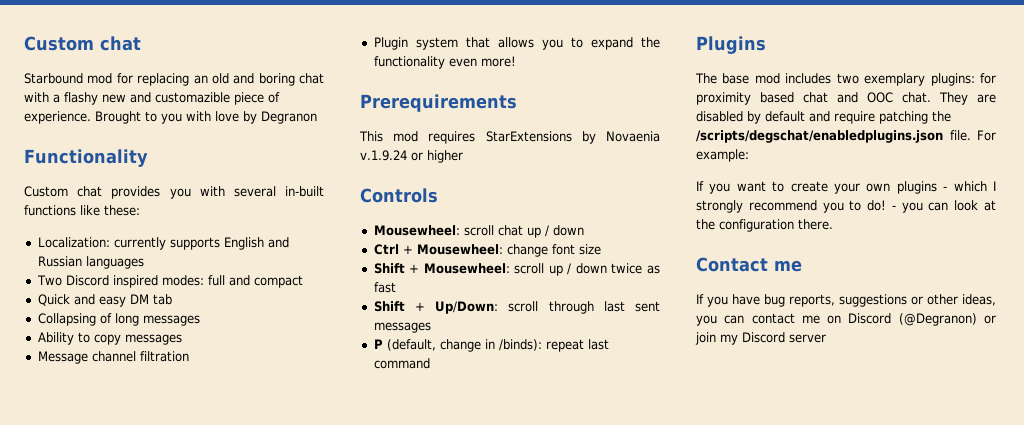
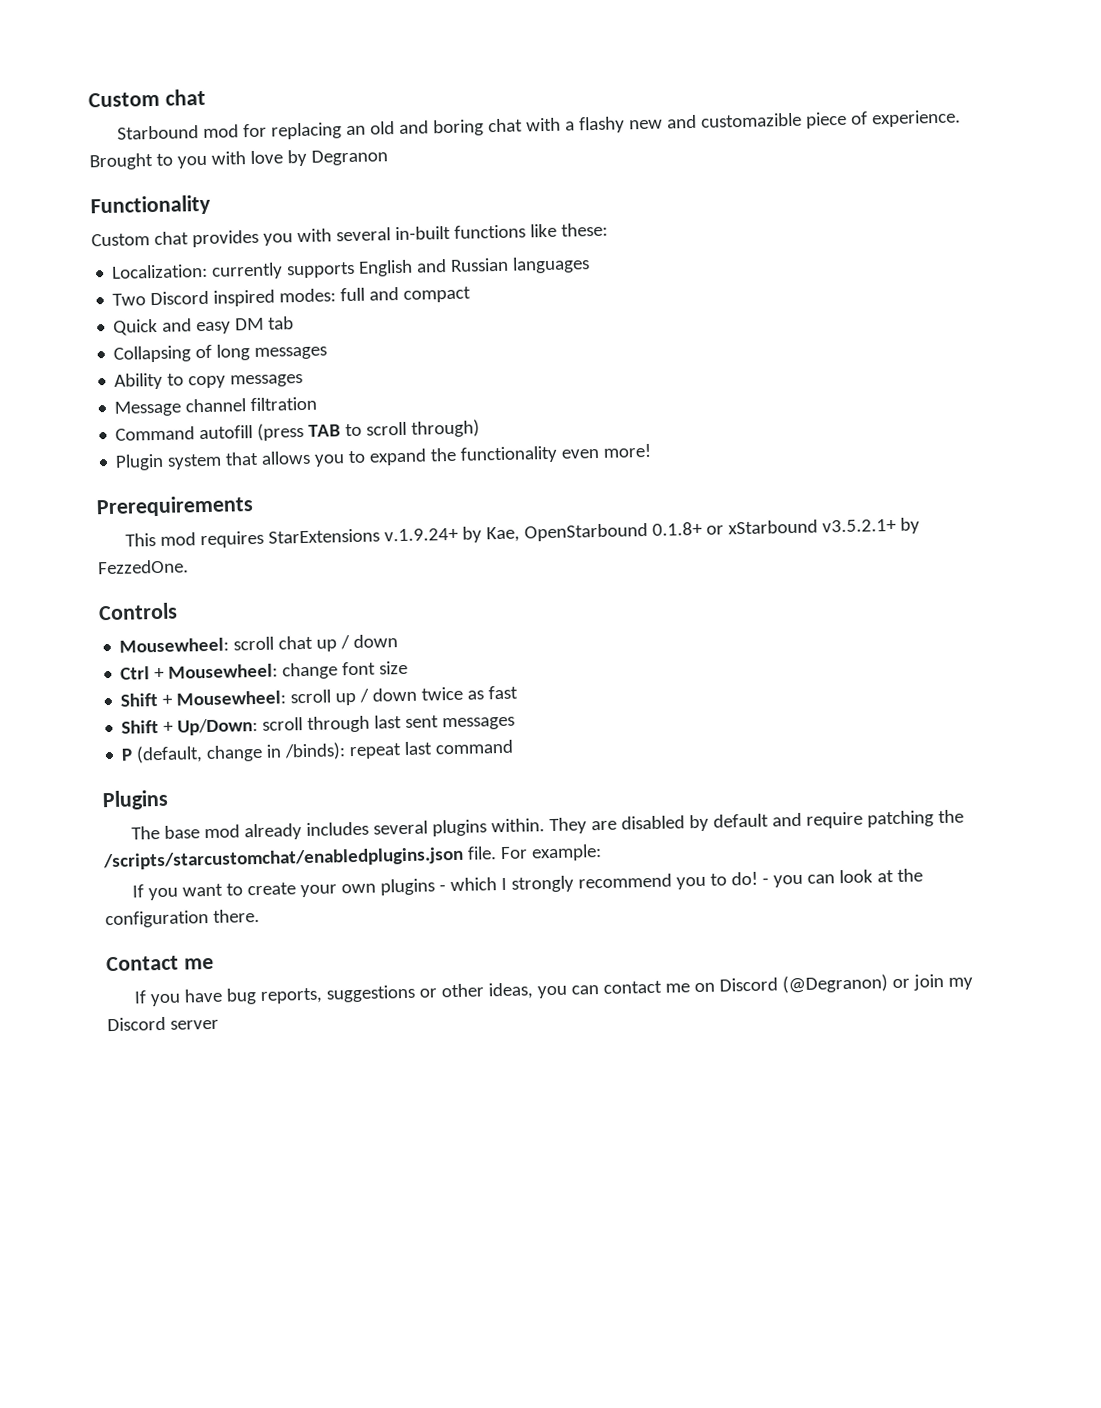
+ Command autofill (press TAB to scroll through)
- This mod requires StarExtensions by Novaenia v.1.9.24 or higher
+ This mod requires StarExtensions v.1.9.24+ by Kae, OpenStarbound 0.1.8+ or xStarbound v3.5.2.1+ by FezzedOne.
- The base mod includes two exemplary plugins: for proximity based chat and OOC chat.
+ The base mod already includes several plugins within.
- They are disabled by default and require patching the /scripts/degschat/enabledplugins.json file.
+ They are disabled by default and require patching the /scripts/starcustomchat/enabledplugins.json file.

